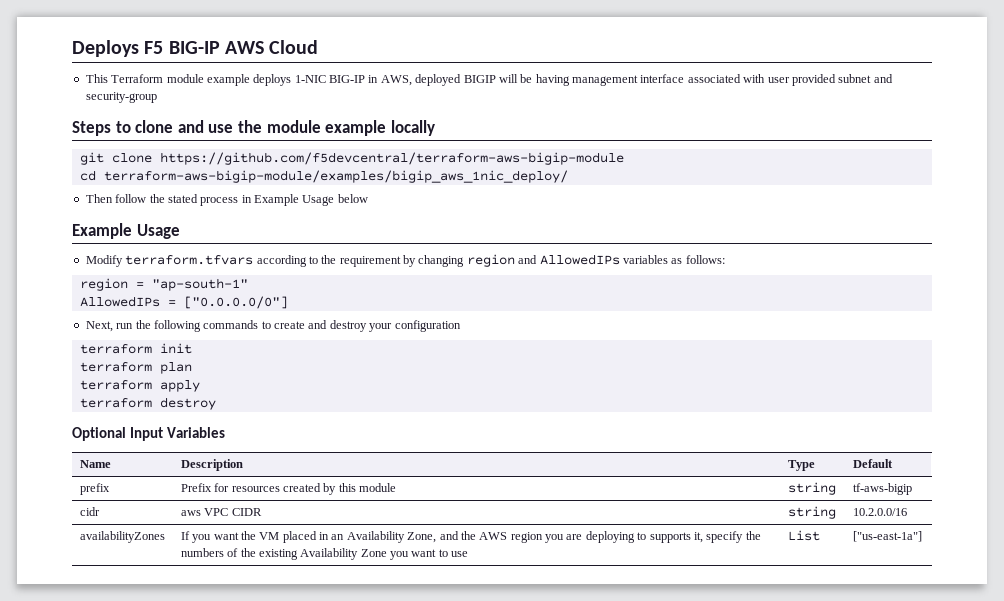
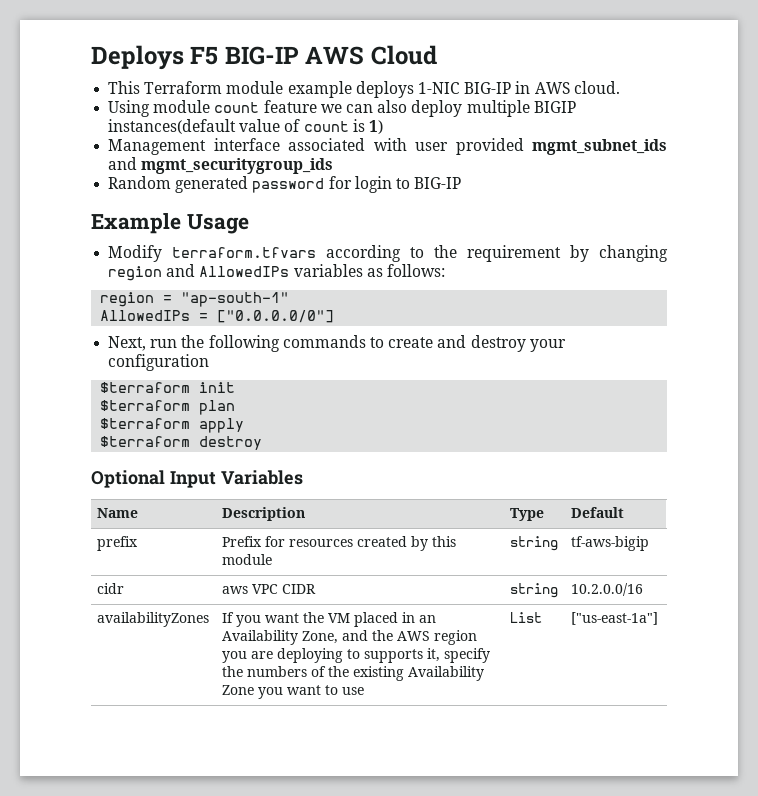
- This Terraform module example deploys 1-NIC BIG-IP in AWS, deployed BIGIP will be having management interface associated with user provided subnet and security-group
- Steps to clone and use the module example locally
- git clone https://github.com/f5devcentral/terraform-aws-bigip-module
- cd terraform-aws-bigip-module/examples/bigip_aws_1nic_deploy/
- Then follow the stated process in Example Usage below
+ This Terraform module example deploys 1-NIC BIG-IP in AWS cloud.
+ Using module count feature we can also deploy multiple BIGIP instances(default value of count is 1)
+ Management interface associated with user provided mgmt_subnet_ids and mgmt_securitygroup_ids
+ Random generated password for login to BIG-IP
- terraform init
+ $terraform init
- terraform plan
+ $terraform plan
- terraform apply
+ $terraform apply
- terraform destroy
+ $terraform destroy

